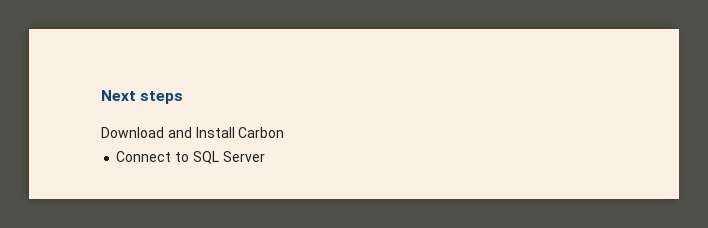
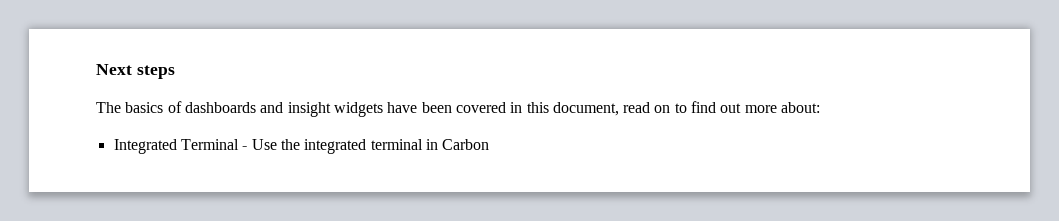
- Download and Install Carbon
- Connect to SQL Server
+ The basics of dashboards and insight widgets have been covered in this document, read on to find out more about:
+ Integrated Terminal - Use the integrated terminal in Carbon

